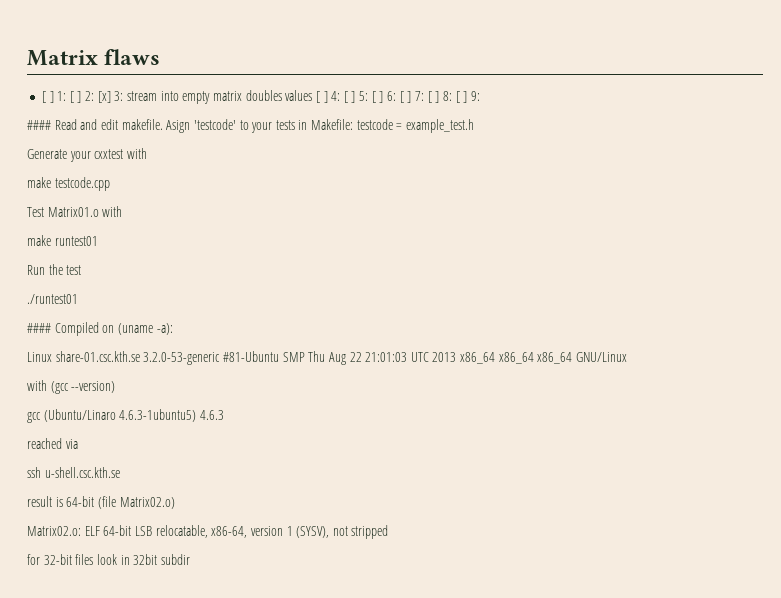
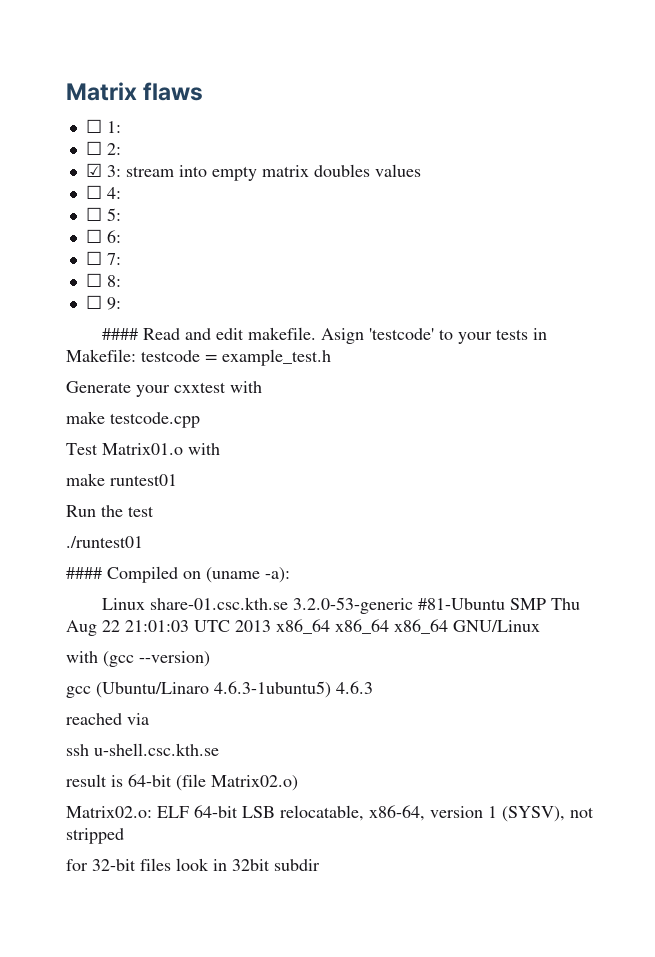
- [ ] 1: [ ] 2: [x] 3: stream into empty matrix doubles values [ ] 4: [ ] 5: [ ] 6: [ ] 7: [ ] 8: [ ] 9:
+ ☐ 1:
+ ☐ 2:
+ ☑ 3: stream into empty matrix doubles values
+ ☐ 4:
+ ☐ 5:
+ ☐ 6:
+ ☐ 7:
+ ☐ 8:
+ ☐ 9:

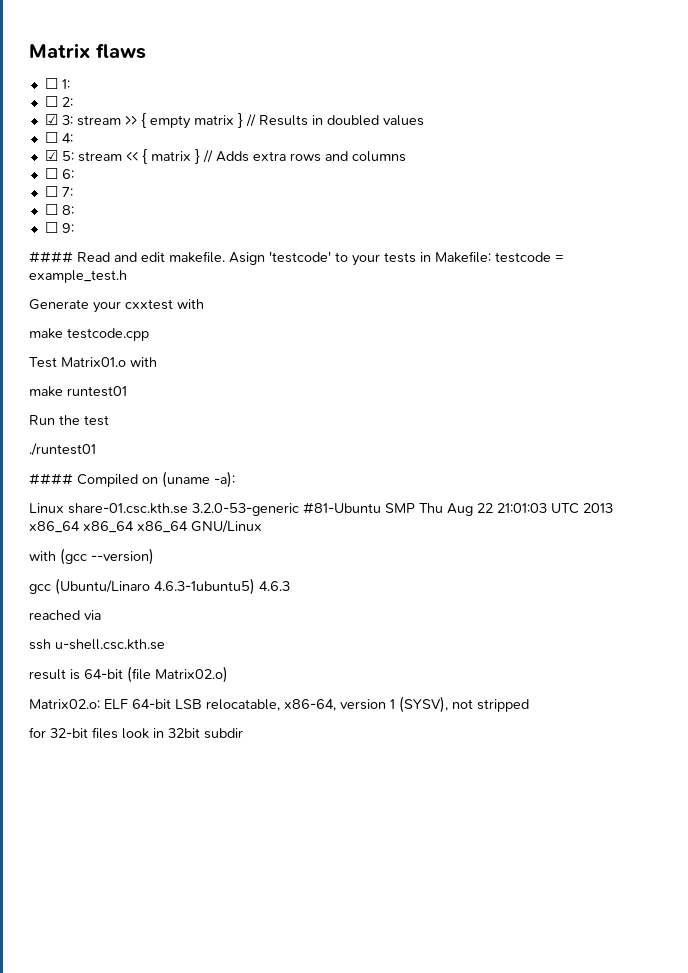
- ☑ 3: stream into empty matrix doubles values
+ ☑ 3: stream >> { empty matrix } // Results in doubled values
- ☐ 5:
+ ☑ 5: stream << { matrix } // Adds extra rows and columns

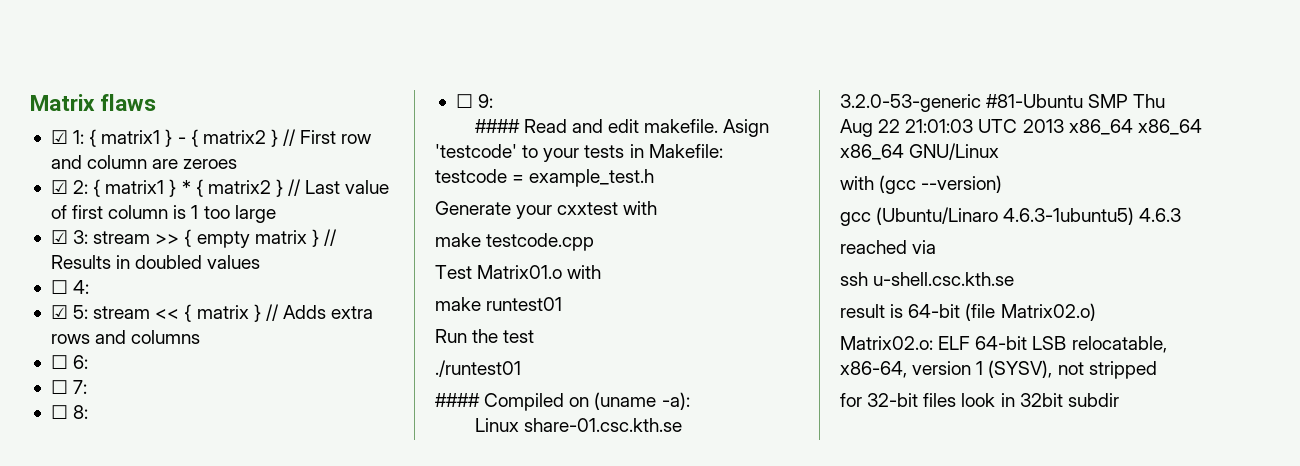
- ☐ 1:
- ☐ 2:
+ ☑ 1: { matrix1 } - { matrix2 } // First row and column are zeroes
+ ☑ 2: { matrix1 } * { matrix2 } // Last value of first column is 1 too large

